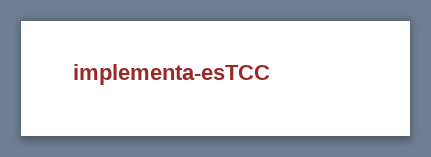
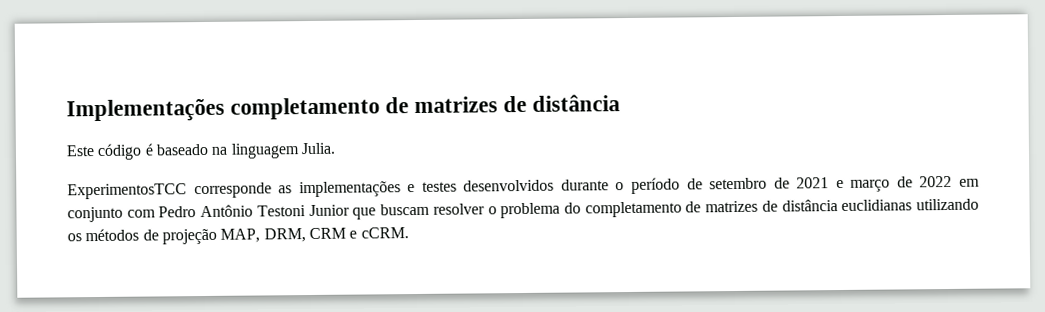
- implementa-esTCC
+ Implementações completamento de matrizes de distância
+ Este código é baseado na linguagem Julia.
+ ExperimentosTCC corresponde as implementações e testes desenvolvidos durante o período de setembro de 2021 e março de 2022 em conjunto com Pedro Antônio Testoni Junior que buscam resolver o problema do completamento de matrizes de distância euclidianas utilizando os métodos de projeção MAP, DRM, CRM e cCRM.

